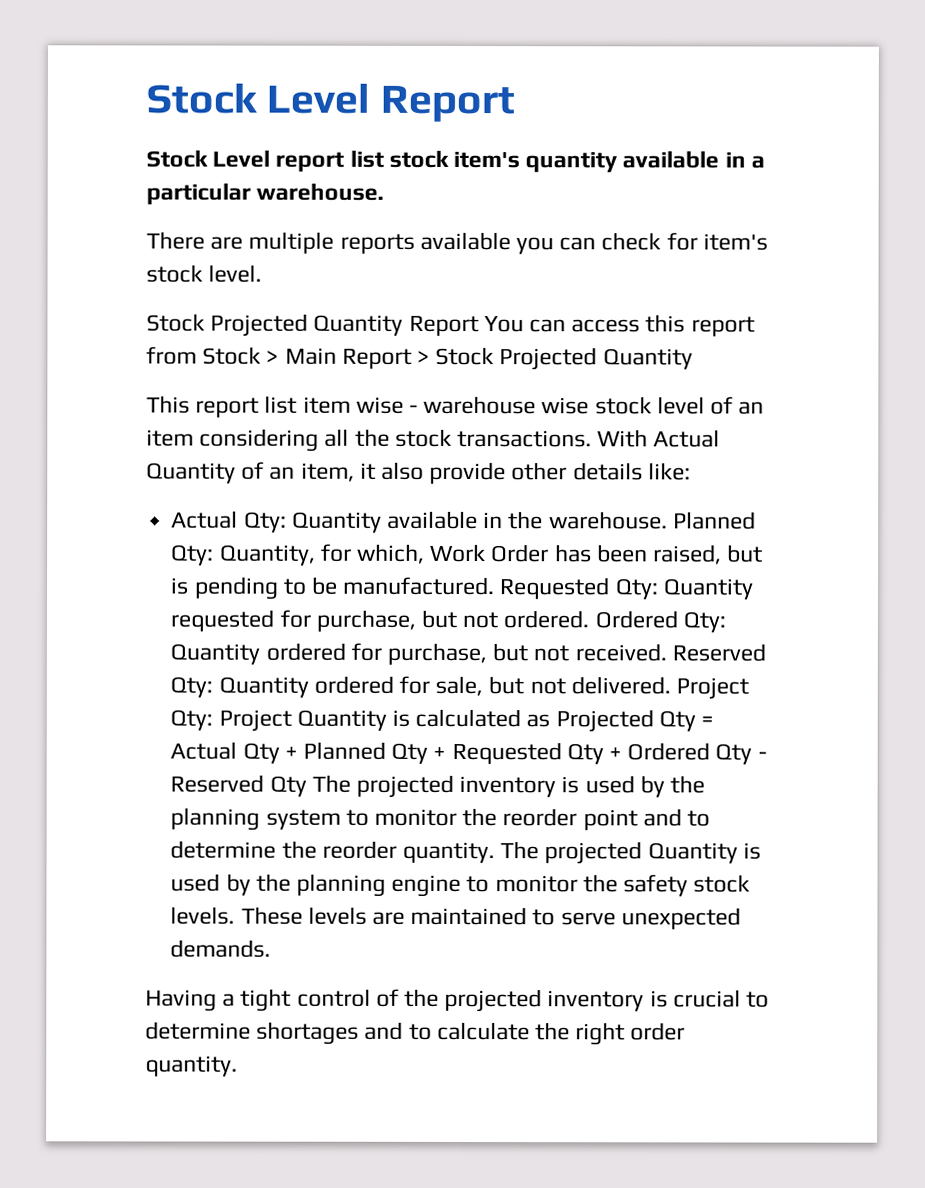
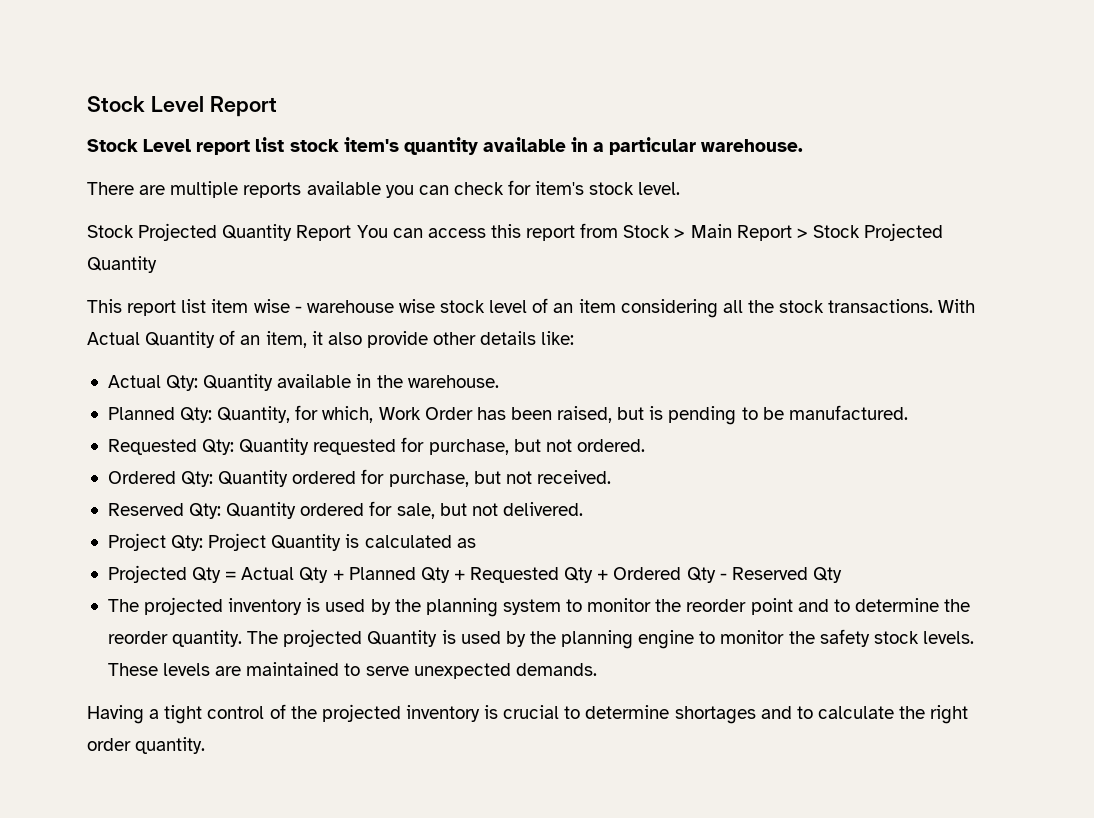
- Quantity available in the warehouse. Planned Qty:
+ Quantity available in the warehouse.
+ Planned Qty:
- Quantity, for which, Work Order has been raised, but is pending to be manufactured. Requested Qty:
+ Quantity, for which, Work Order has been raised, but is pending to be manufactured.
+ Requested Qty:
- Quantity requested for purchase, but not ordered. Ordered Qty:
+ Quantity requested for purchase, but not ordered.
+ Ordered Qty:
- Quantity ordered for purchase, but not received. Reserved Qty:
+ Quantity ordered for purchase, but not received.
+ Reserved Qty:
- Quantity ordered for sale, but not delivered. Project Qty:
+ Quantity ordered for sale, but not delivered.
+ Project Qty:
- Project Quantity is calculated as Projected Qty = Actual Qty + Planned Qty + Requested Qty + Ordered Qty - Reserved Qty The projected inventory is used by the planning system to monitor the reorder point and to determine the reorder quantity.
+ Project Quantity is calculated as
+ Projected Qty = Actual Qty + Planned Qty + Requested Qty + Ordered Qty - Reserved Qty
+ The projected inventory is used by the planning system to monitor the reorder point and to determine the reorder quantity.

